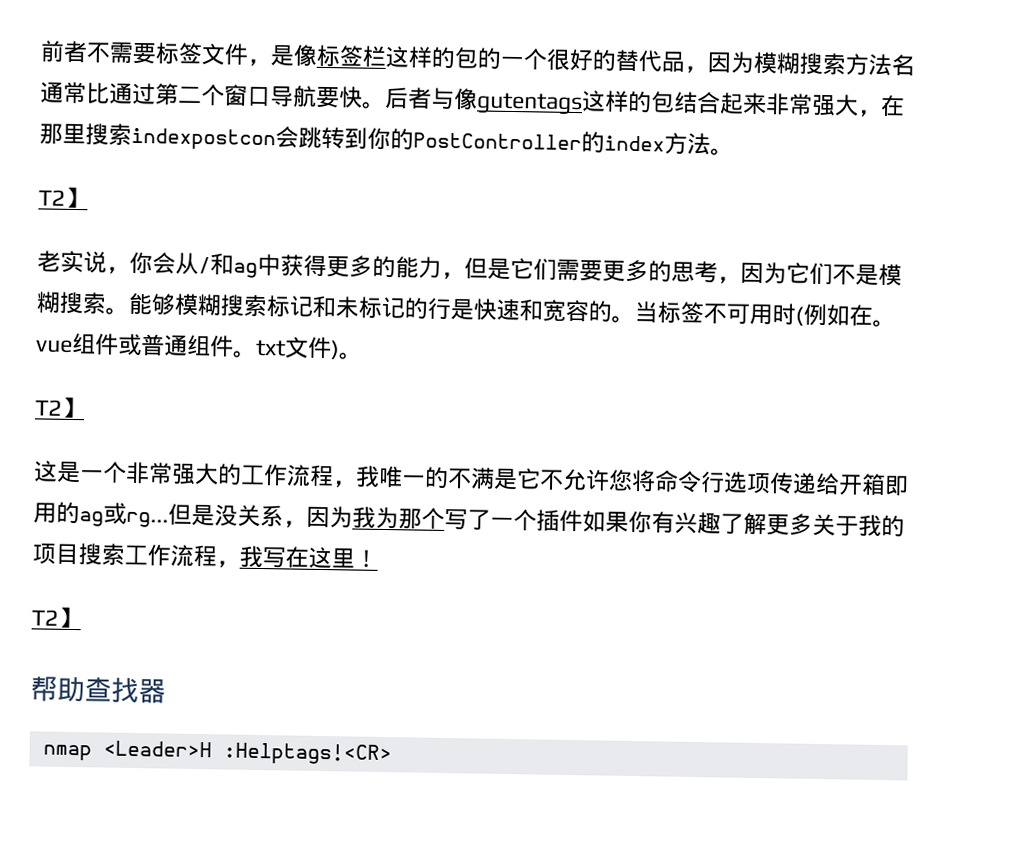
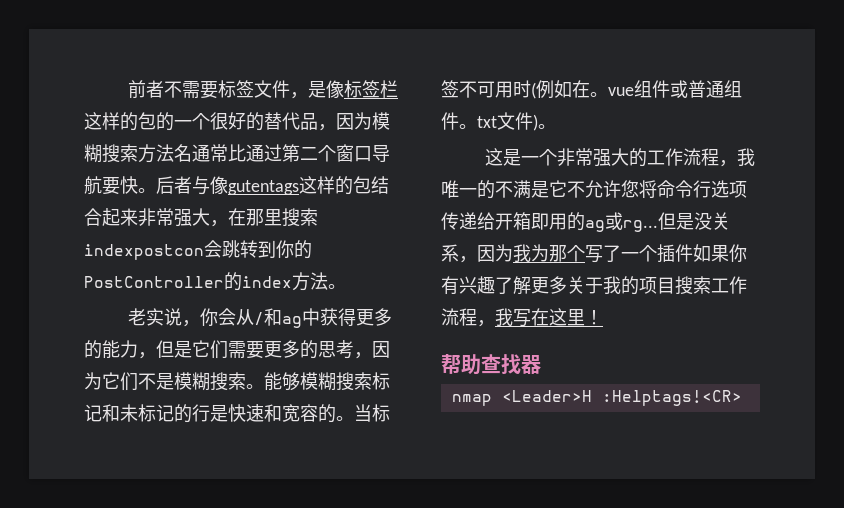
  后者与像gutentags这样的包结合起来非常强大，在那里搜索indexpostcon会跳转到你的PostController的index方法。
- T2】
  当标签不可用时(例如在。vue组件或普通组件。txt文件)。
- T2】
  但是没关系，因为我为那个写了一个插件如果你有兴趣了解更多关于我的项目搜索工作流程，我写在这里！
- T2】

